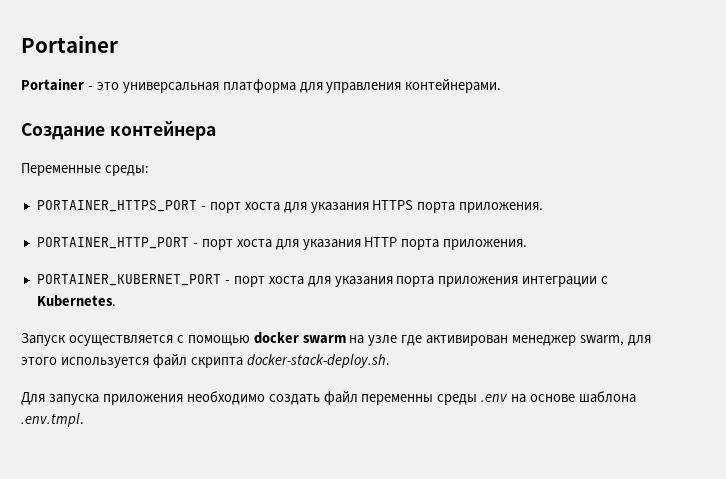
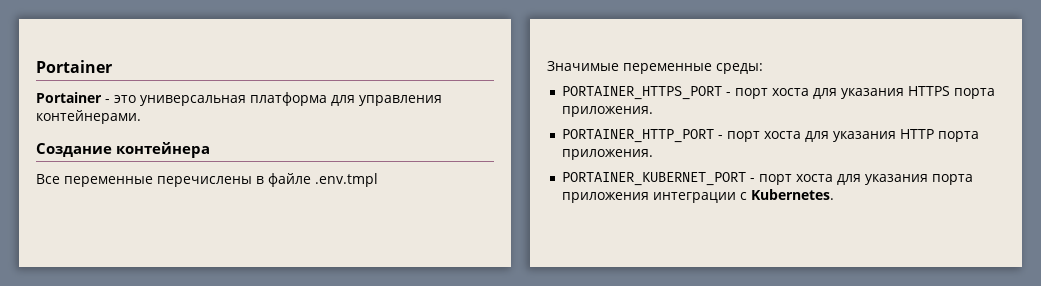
- Переменные среды:
+ Все переменные перечислены в файле .env.tmpl
+ Значимые переменные среды:
- Запуск осуществляется с помощью docker swarm на узле где активирован менеджер swarm, для этого используется файл скрипта docker-stack-deploy.sh.
- Для запуска приложения необходимо создать файл переменны среды .env на основе шаблона .env.tmpl.

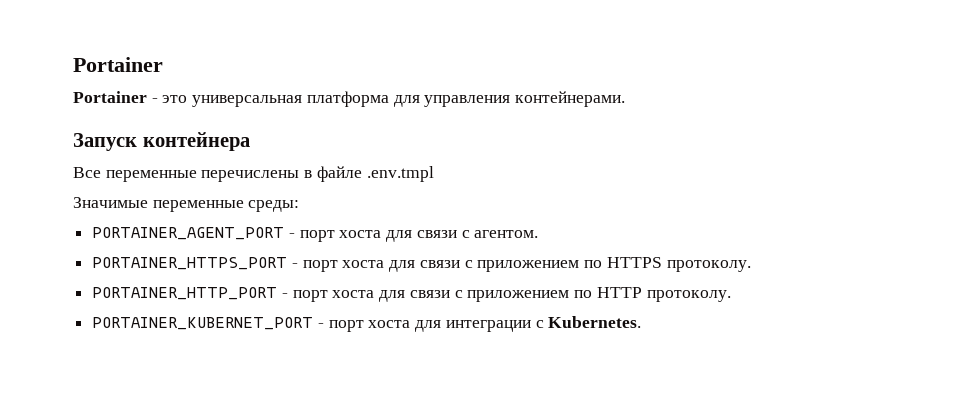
- Создание контейнера
+ Запуск контейнера
+ PORTAINER_AGENT_PORT - порт хоста для связи с агентом.
- PORTAINER_HTTPS_PORT - порт хоста для указания HTTPS порта приложения.
+ PORTAINER_HTTPS_PORT - порт хоста для связи с приложением по HTTPS протоколу.
- PORTAINER_HTTP_PORT - порт хоста для указания HTTP порта приложения.
+ PORTAINER_HTTP_PORT - порт хоста для связи с приложением по HTTP протоколу.
- PORTAINER_KUBERNET_PORT - порт хоста для указания порта приложения интеграции с Kubernetes.
+ PORTAINER_KUBERNET_PORT - порт хоста для интеграции с Kubernetes.

